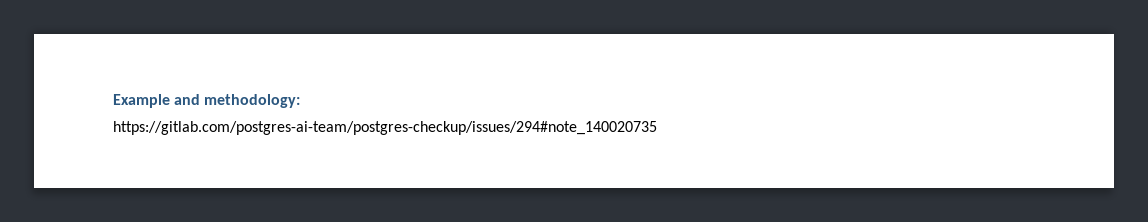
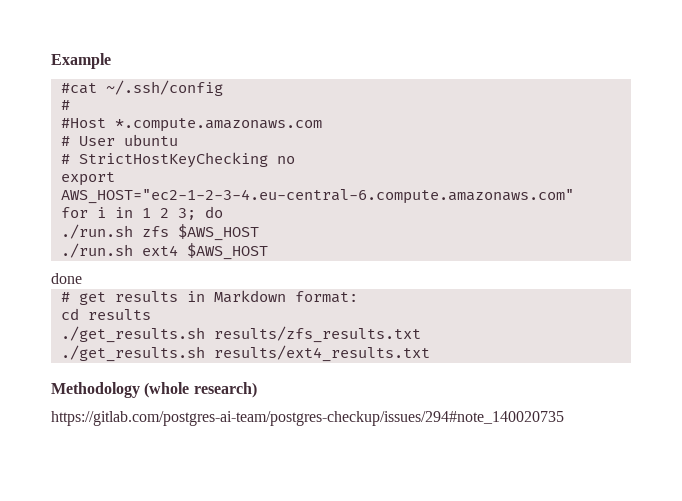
- Example and methodology:
+ Example
+ #cat ~/.ssh/config
+ #
+ #Host *.compute.amazonaws.com
+ # User ubuntu
+ # StrictHostKeyChecking no
+ export AWS_HOST="ec2-1-2-3-4.eu-central-6.compute.amazonaws.com"
+ for i in 1 2 3; do
+ ./run.sh zfs $AWS_HOST
+ ./run.sh ext4 $AWS_HOST
+ done
+ # get results in Markdown format:
+ cd results
+ ./get_results.sh results/zfs_results.txt
+ ./get_results.sh results/ext4_results.txt
+ Methodology (whole research)

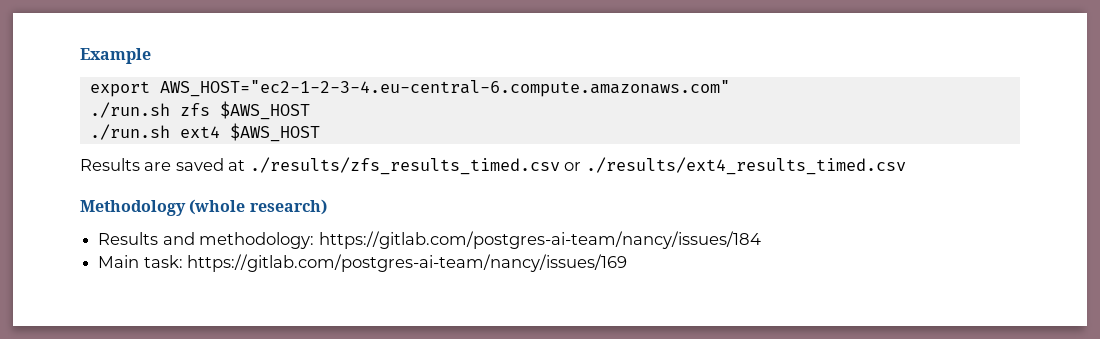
- #cat ~/.ssh/config
- #
- #Host *.compute.amazonaws.com
- # User ubuntu
- # StrictHostKeyChecking no
  export AWS_HOST="ec2-1-2-3-4.eu-central-6.compute.amazonaws.com"
- for i in 1 2 3; do
- done
- # get results in Markdown format:
- cd results
- ./get_results.sh results/zfs_results.txt
- ./get_results.sh results/ext4_results.txt
+ Results are saved at ./results/zfs_results_timed.csv or ./results/ext4_results_timed.csv
  Methodology (whole research)
- https://gitlab.com/postgres-ai-team/postgres-checkup/issues/294#note_140020735
+ Results and methodology: https://gitlab.com/postgres-ai-team/nancy/issues/184
+ Main task: https://gitlab.com/postgres-ai-team/nancy/issues/169

